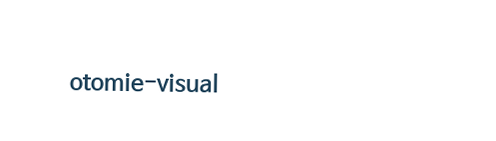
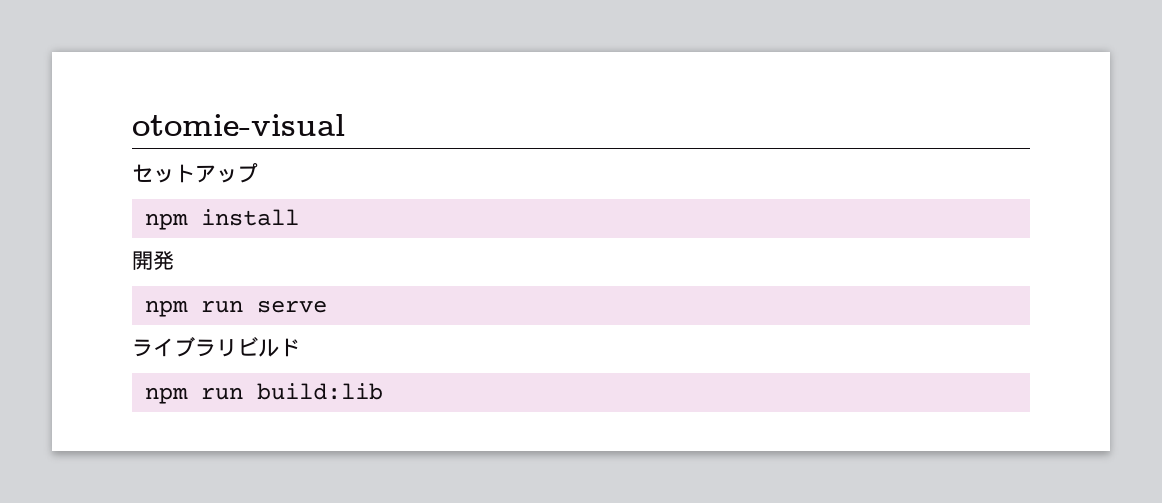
+ セットアップ
+ npm install
+ 開発
+ npm run serve
+ ライブラリビルド
+ npm run build:lib

